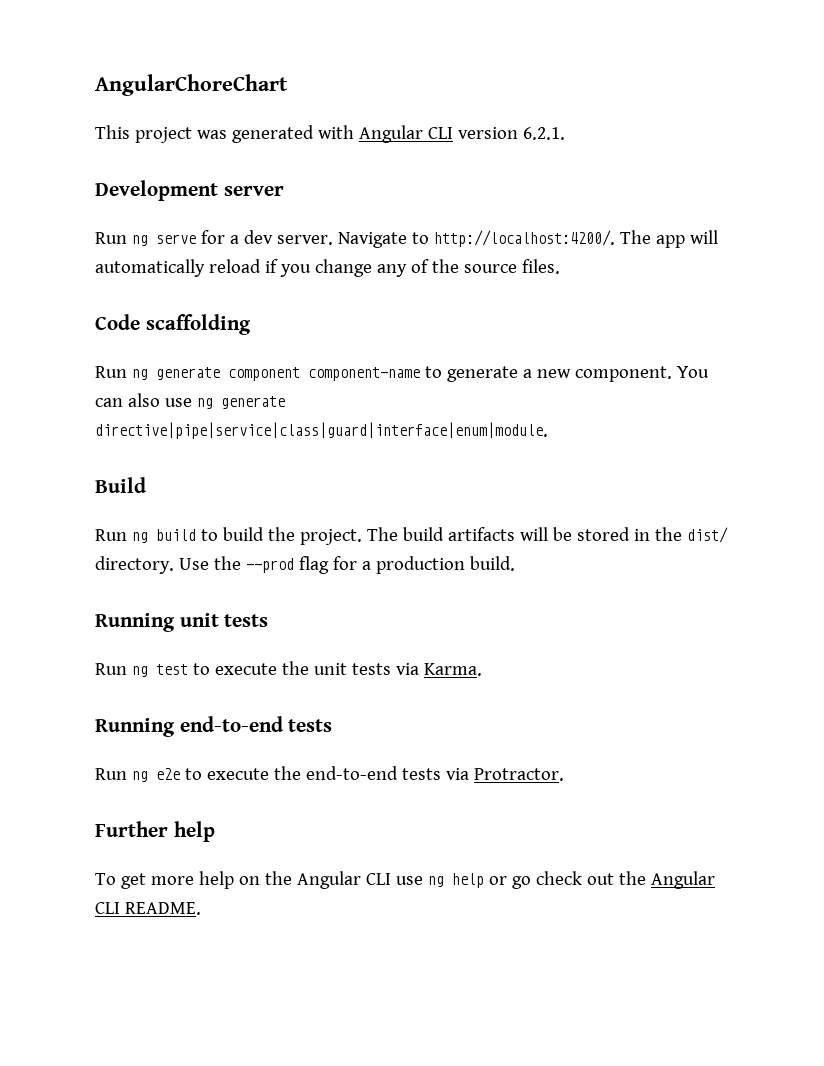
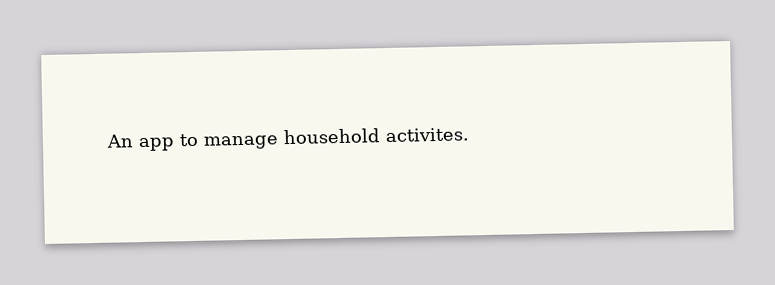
- AngularChoreChart
- This project was generated with Angular CLI version 6.2.1.
- Development server
- Run ng serve for a dev server. Navigate to http://localhost:4200/. The app will automatically reload if you change any of the source files.
- Code scaffolding
- Run ng generate component component-name to generate a new component. You can also use ng generate directive|pipe|service|class|guard|interface|enum|module.
- Build
- Run ng build to build the project. The build artifacts will be stored in the dist/ directory. Use the --prod flag for a production build.
- Running unit tests
- Run ng test to execute the unit tests via Karma.
- Running end-to-end tests
- Run ng e2e to execute the end-to-end tests via Protractor.
- Further help
- To get more help on the Angular CLI use ng help or go check out the Angular CLI README.
+ An app to manage household activites.

